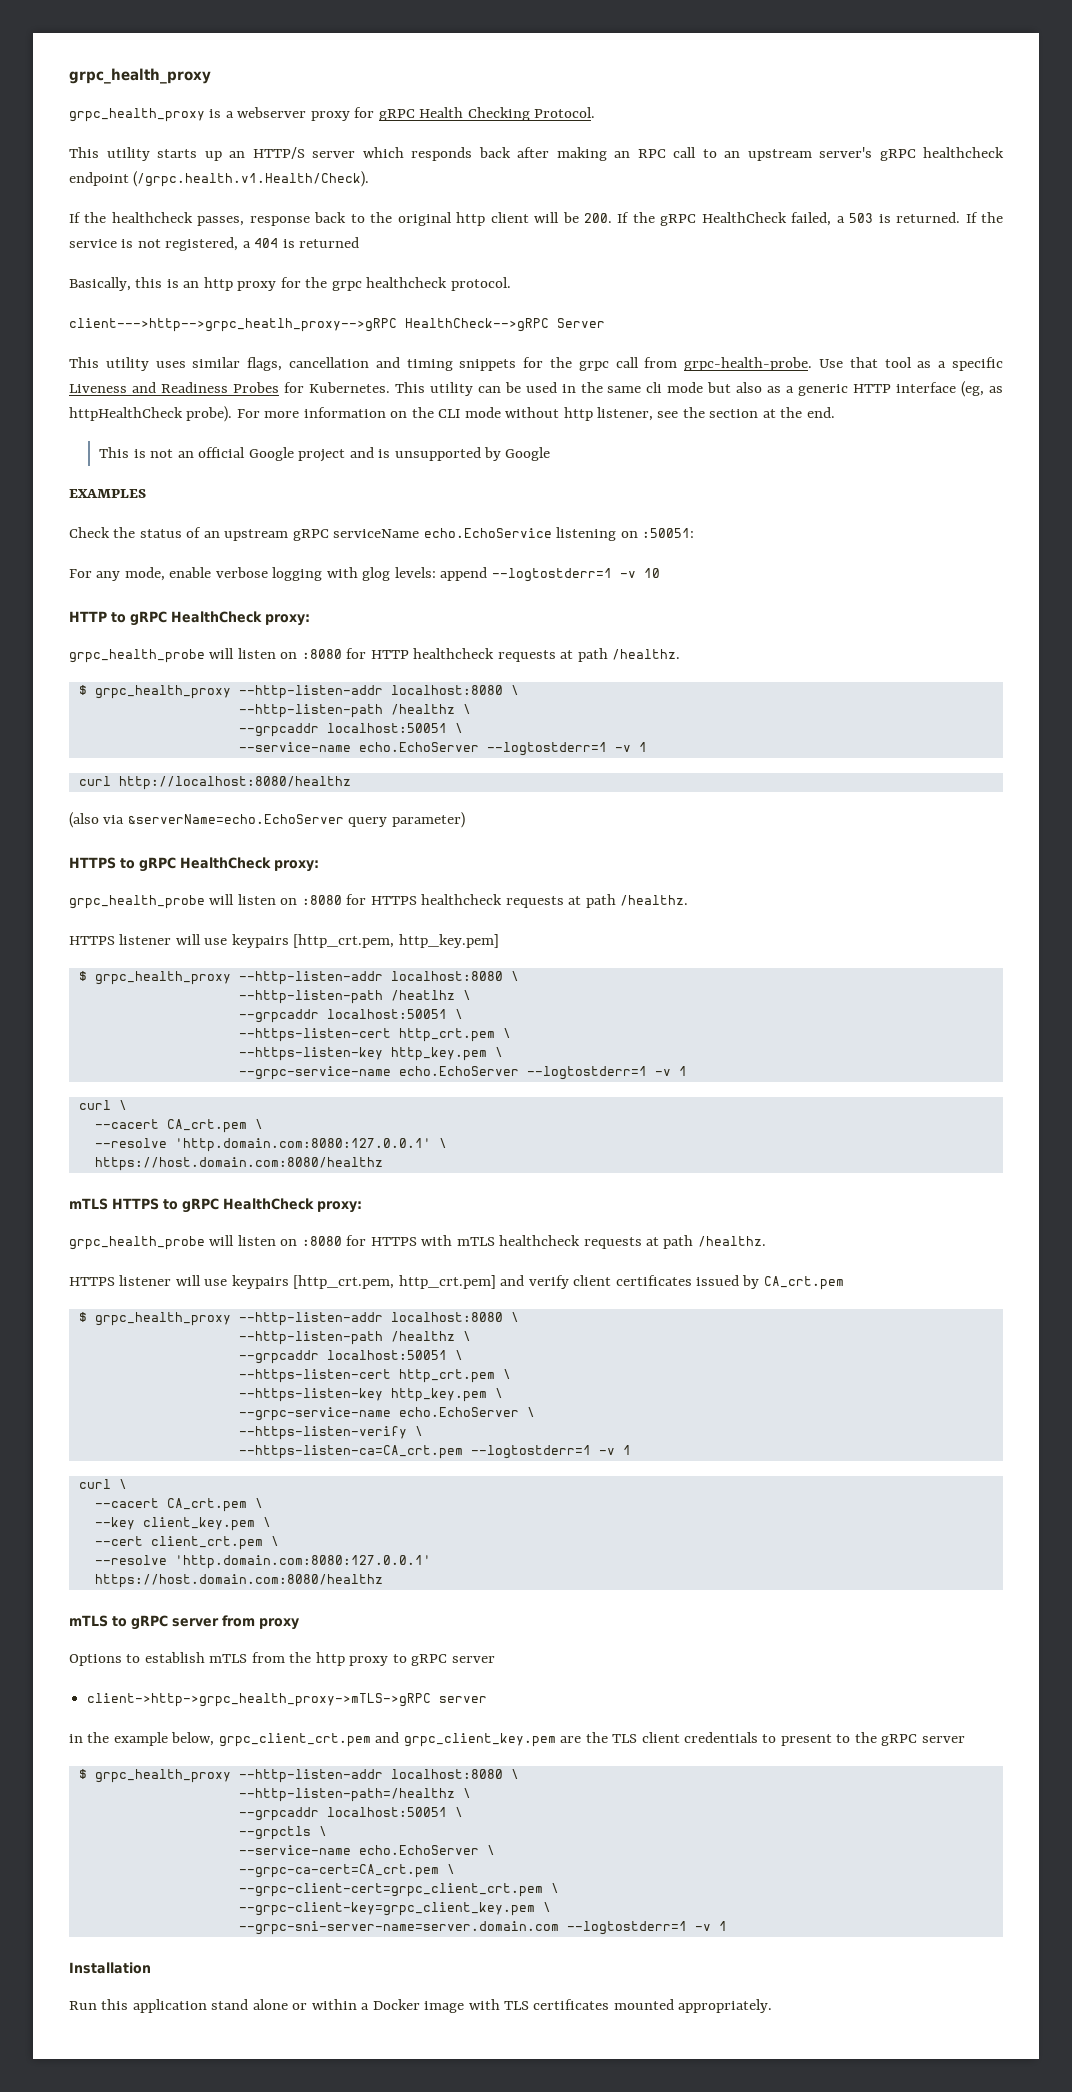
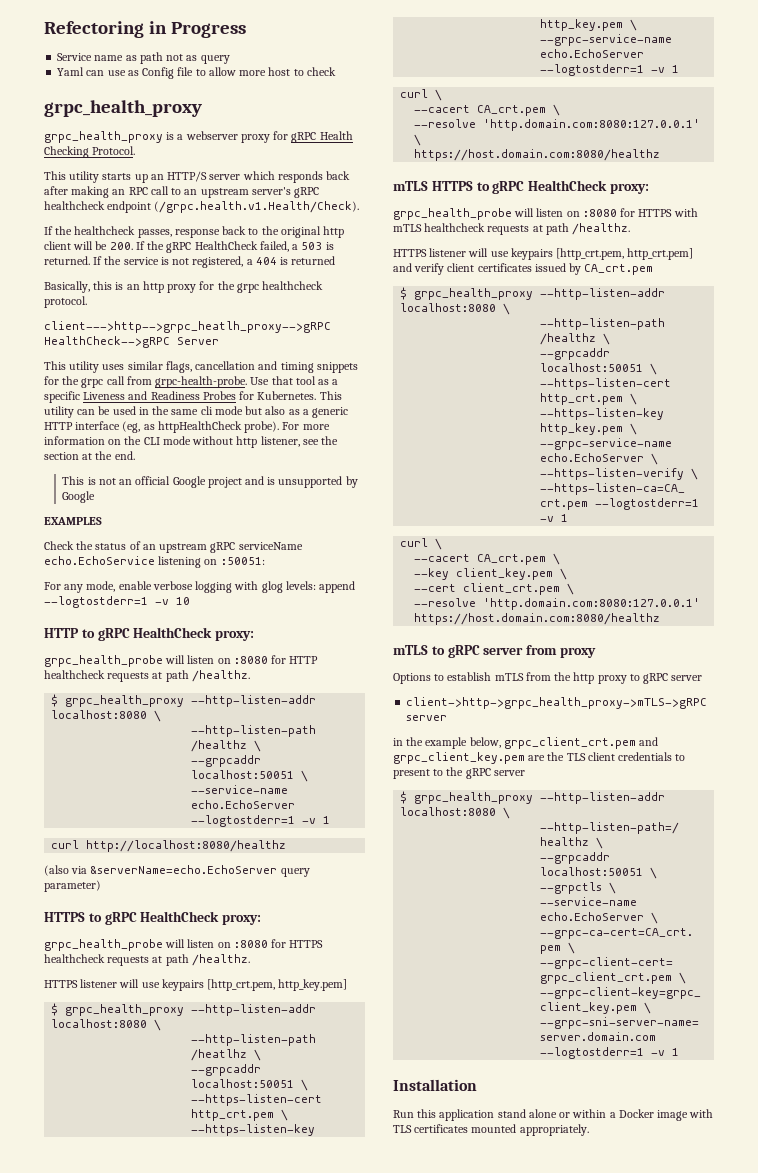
+ Refectoring in Progress
+ Service name as path not as query
+ Yaml can use as Config file to allow more host to check

